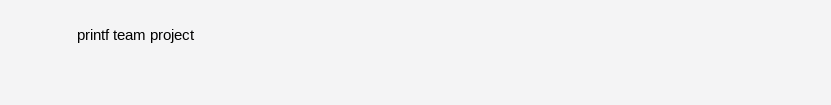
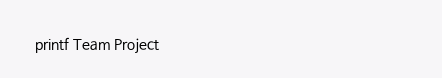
- printf team project
+ printf Team Project

